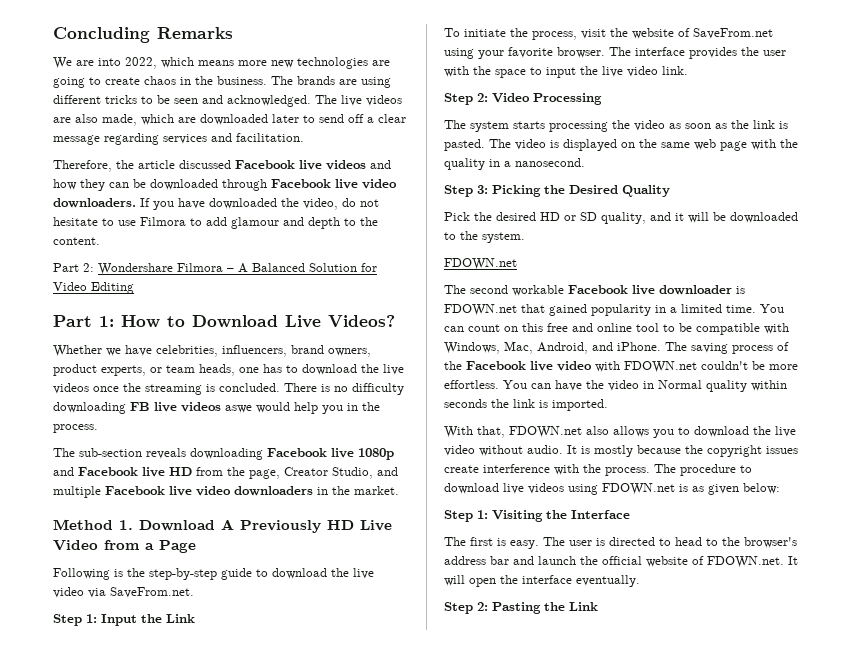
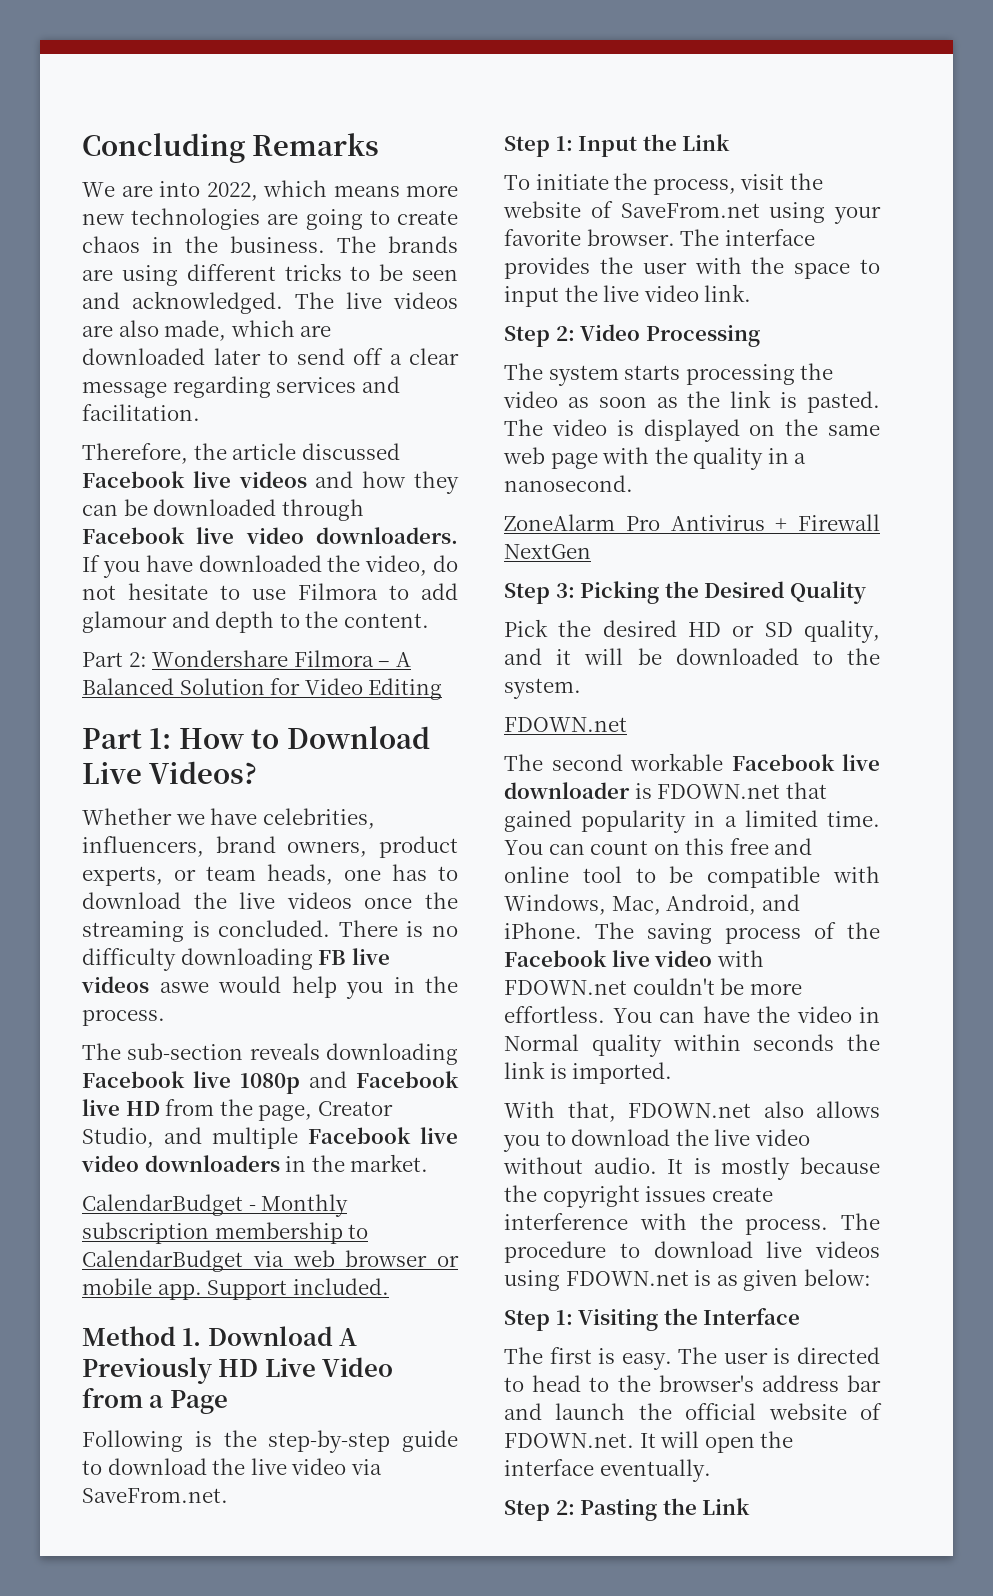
+ CalendarBudget - Monthly subscription membership to CalendarBudget via web browser or mobile app. Support included.
+ ZoneAlarm Pro Antivirus + Firewall NextGen

